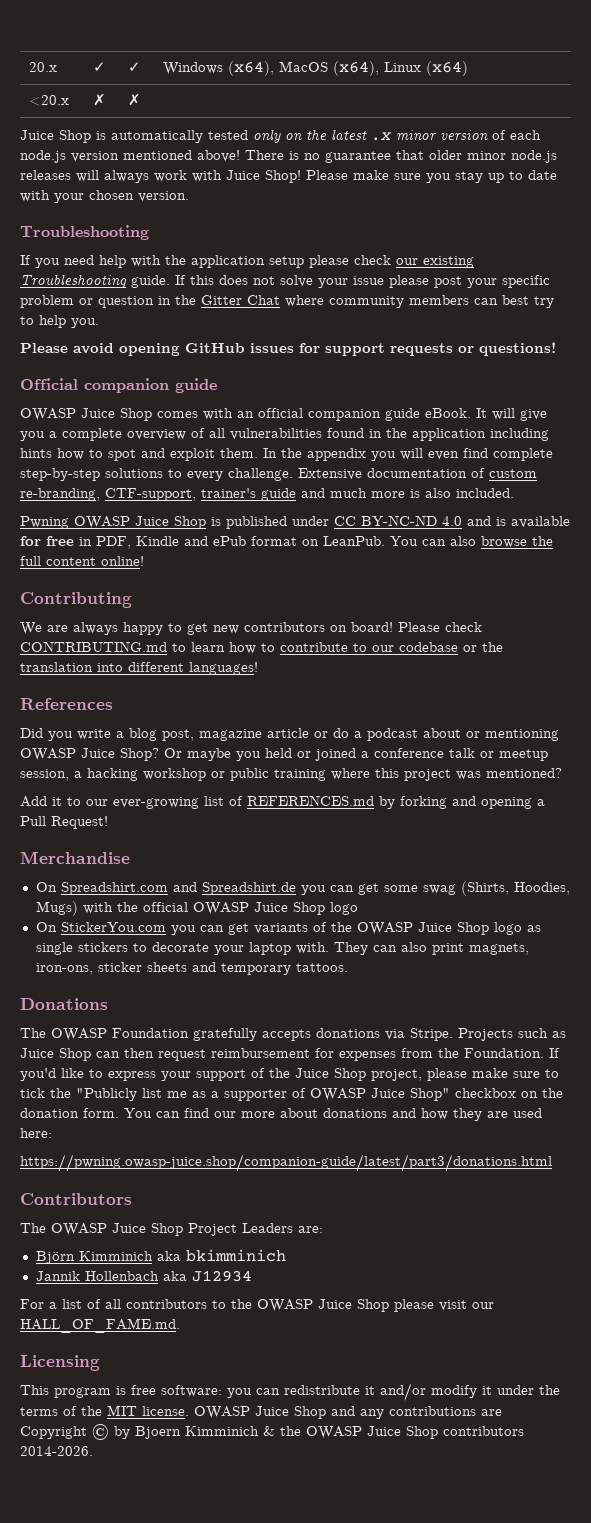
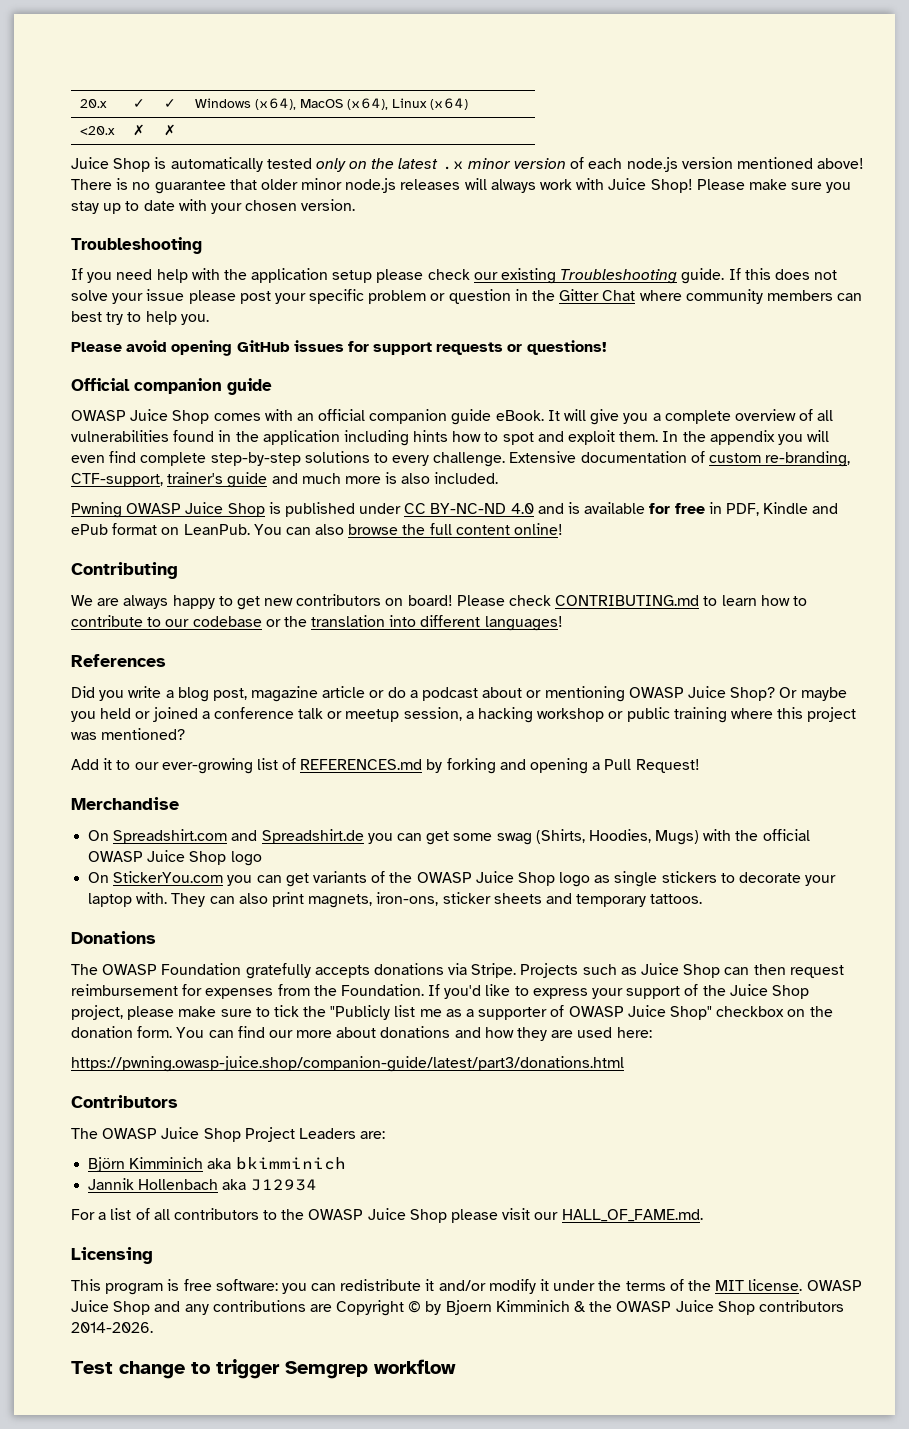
+ Test change to trigger Semgrep workflow

